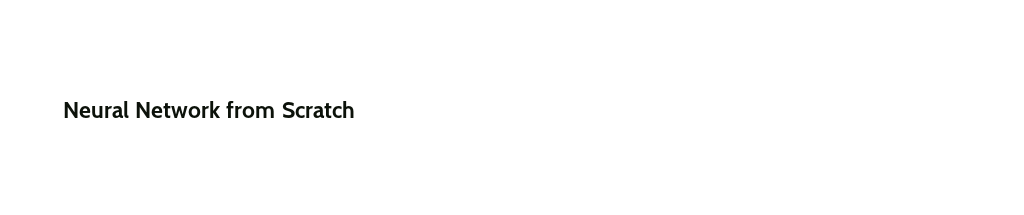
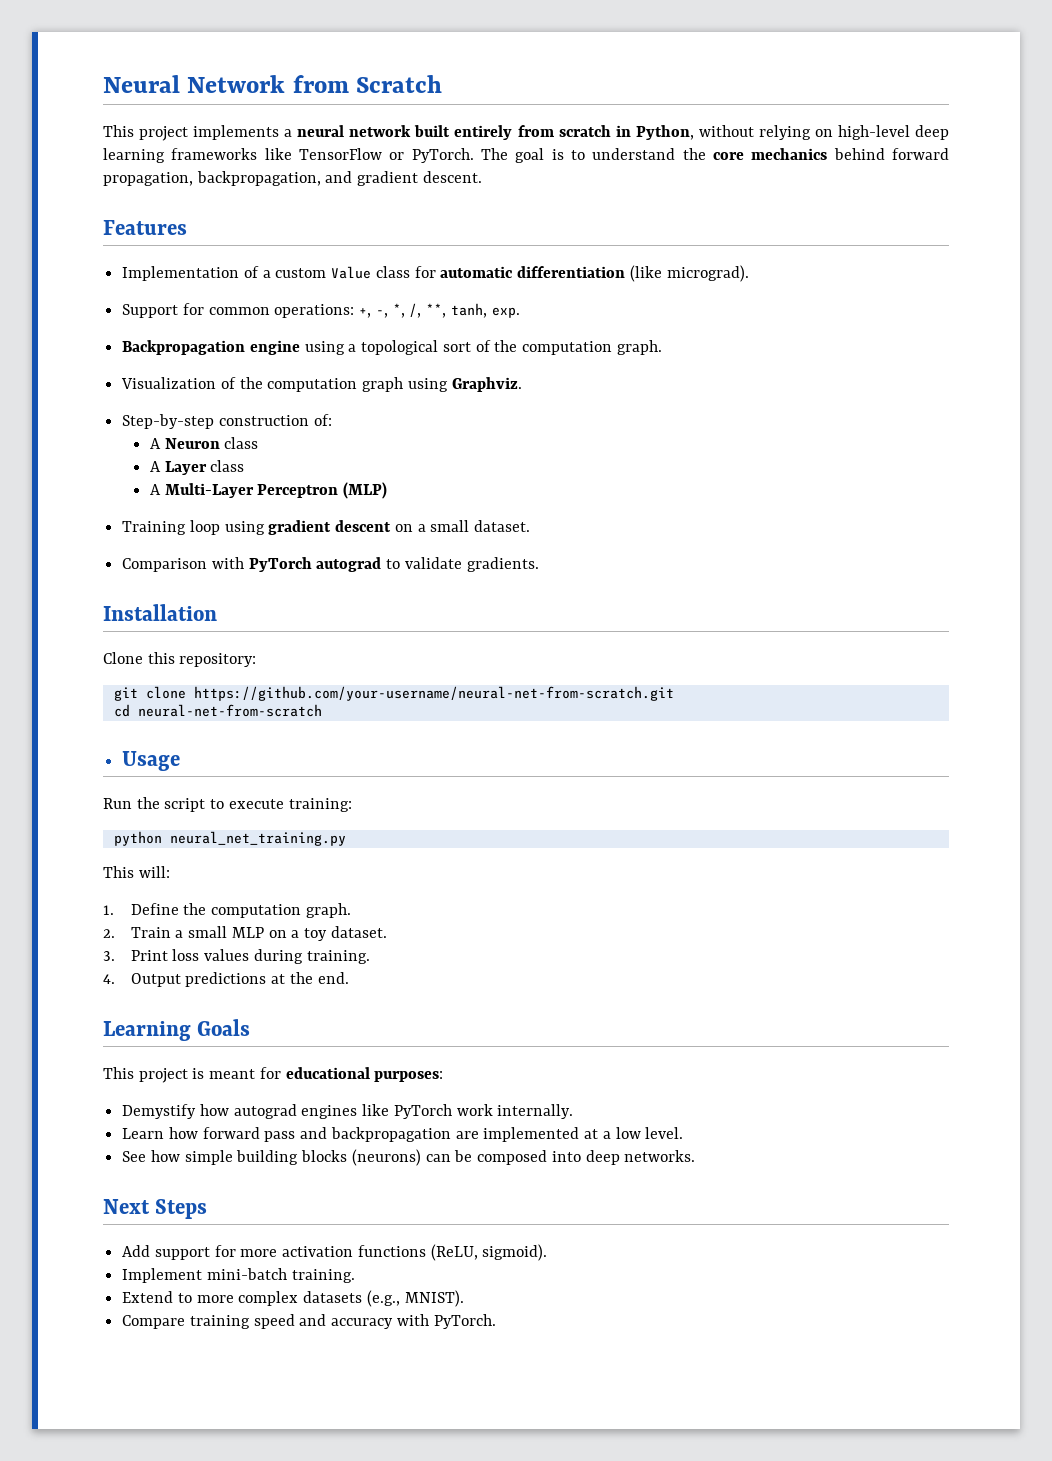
+ This project implements a neural network built entirely from scratch in Python, without relying on high-level deep learning frameworks like TensorFlow or PyTorch. The goal is to understand the core mechanics behind forward propagation, backpropagation, and gradient descent.
+ Features
+ Implementation of a custom Value class for automatic differentiation (like micrograd).
+ Support for common operations: +, -, *, /, **, tanh, exp.
+ Backpropagation engine using a topological sort of the computation graph.
+ Visualization of the computation graph using Graphviz.
+ Step-by-step construction of:
+ A Neuron class
+ A Layer class
+ A Multi-Layer Perceptron (MLP)
+ Training loop using gradient descent on a small dataset.
+ Comparison with PyTorch autograd to validate gradients.
+ Installation
+ Clone this repository:
+ git clone https://github.com/your-username/neural-net-from-scratch.git
+ cd neural-net-from-scratch
+ Usage
+ Run the script to execute training:
+ python neural_net_training.py
+ This will:
+ 1. Define the computation graph.
+ 2. Train a small MLP on a toy dataset.
+ 3. Print loss values during training.
+ 4. Output predictions at the end.
+ Learning Goals
+ This project is meant for educational purposes:
+ Demystify how autograd engines like PyTorch work internally.
+ Learn how forward pass and backpropagation are implemented at a low level.
+ See how simple building blocks (neurons) can be composed into deep networks.
+ Next Steps
+ Add support for more activation functions (ReLU, sigmoid).
+ Implement mini-batch training.
+ Extend to more complex datasets (e.g., MNIST).
+ Compare training speed and accuracy with PyTorch.

